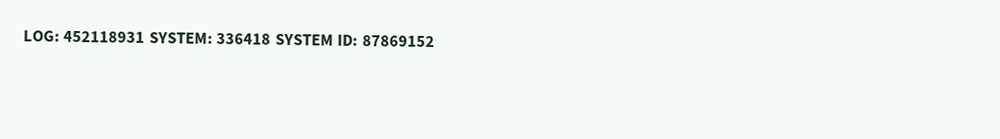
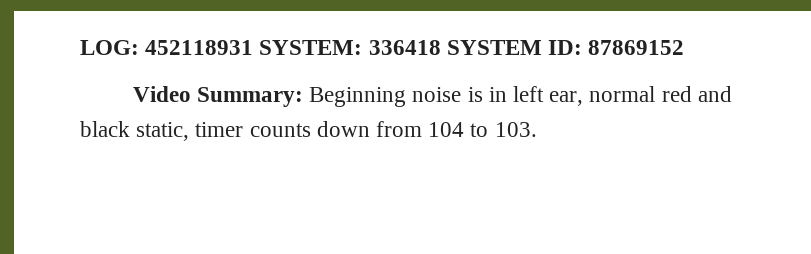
+ Video Summary: Beginning noise is in left ear, normal red and black static, timer counts down from 104 to 103.

